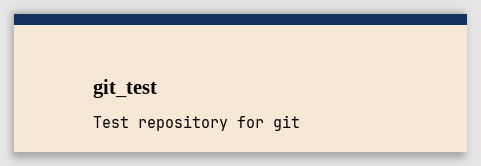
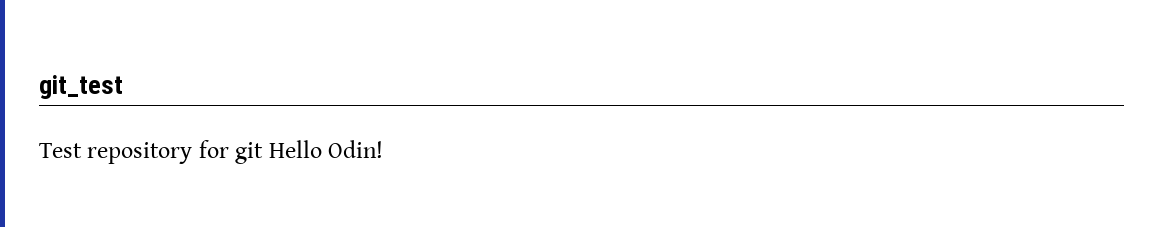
- Test repository for git
+ Test repository for git Hello Odin!

